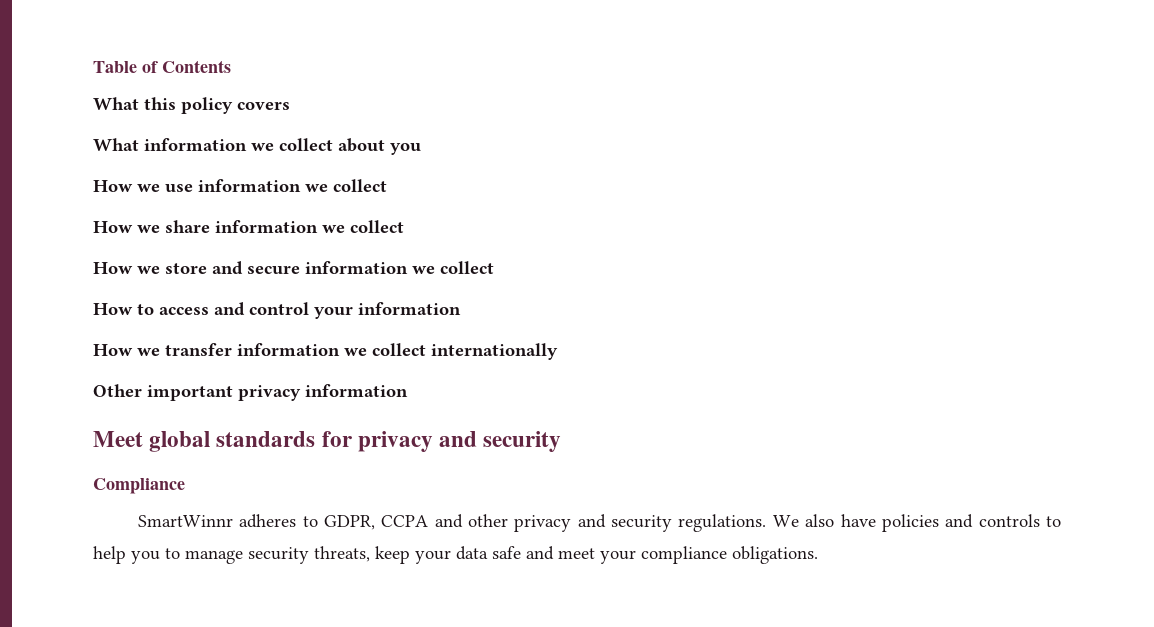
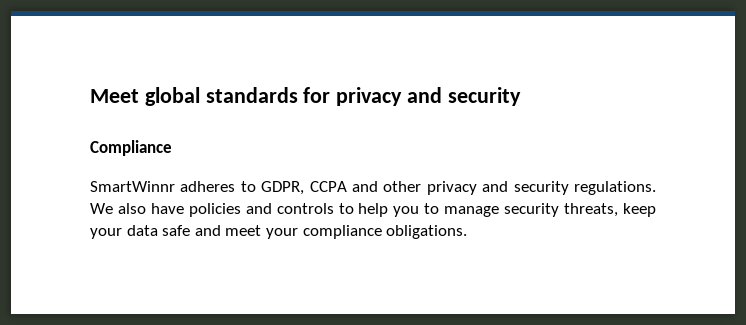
- Table of Contents
- What this policy covers
- What information we collect about you
- How we use information we collect
- How we share information we collect
- How we store and secure information we collect
- How to access and control your information
- How we transfer information we collect internationally
- Other important privacy information

